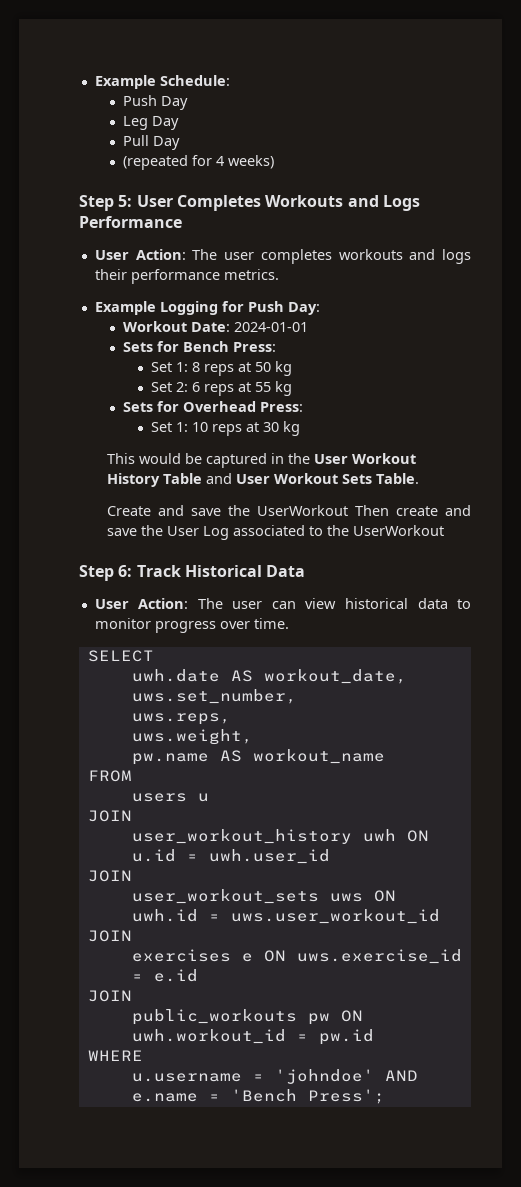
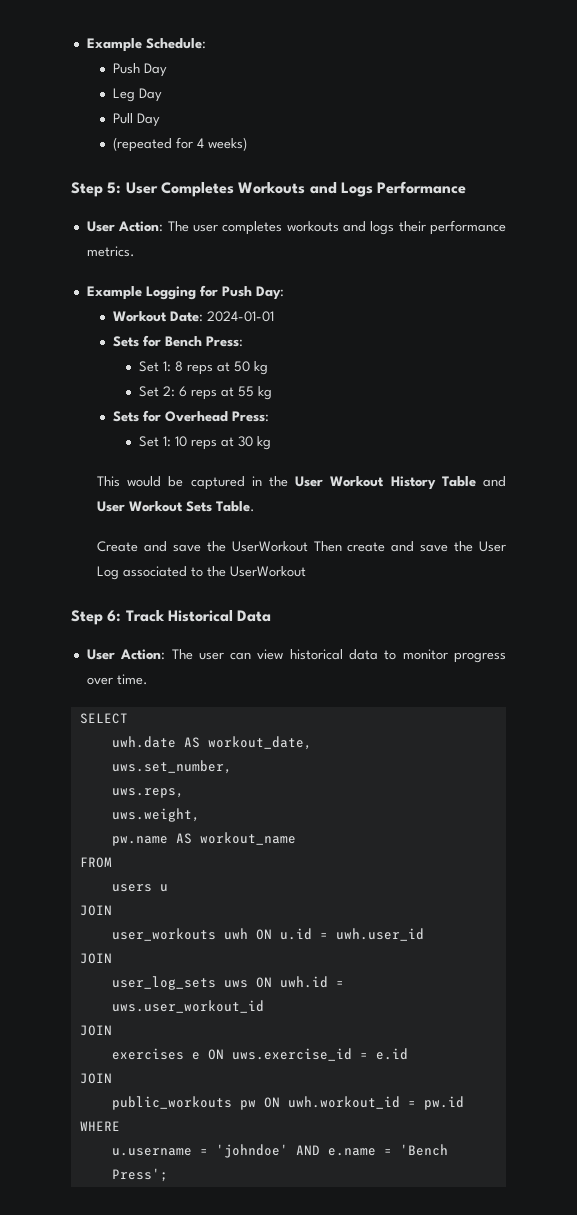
- user_workout_history uwh ON u.id = uwh.user_id
+ user_workouts uwh ON u.id = uwh.user_id
- user_workout_sets uws ON uwh.id = uws.user_workout_id
+ user_log_sets uws ON uwh.id = uws.user_workout_id

